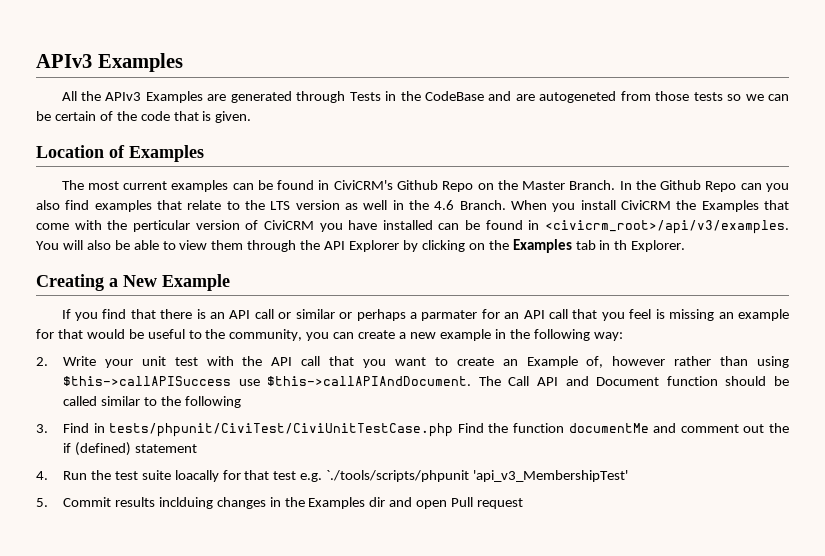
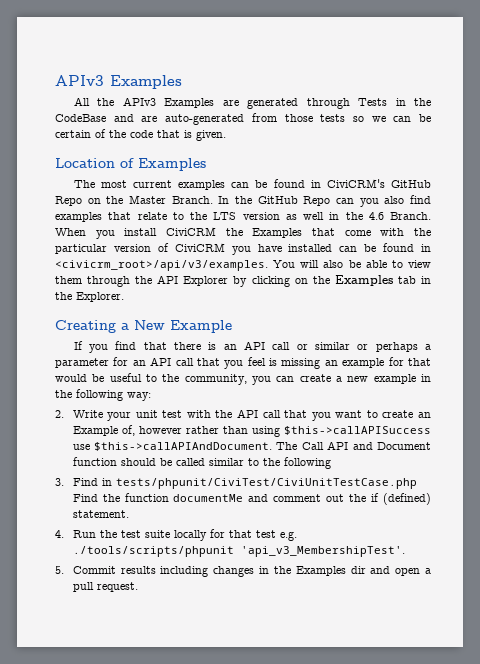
- All the APIv3 Examples are generated through Tests in the CodeBase and are autogeneted from those tests so we can be certain of the code that is given.
+ All the APIv3 Examples are generated through Tests in the CodeBase and are auto-generated from those tests so we can be certain of the code that is given.
- The most current examples can be found in CiviCRM's Github Repo on the Master Branch.
+ The most current examples can be found in CiviCRM's GitHub Repo on the Master Branch.
- In the Github Repo can you also find examples that relate to the LTS version as well in the 4.6 Branch.
+ In the GitHub Repo can you also find examples that relate to the LTS version as well in the 4.6 Branch.
- When you install CiviCRM the Examples that come with the perticular version of CiviCRM you have installed can be found in <civicrm_root>/api/v3/examples.
+ When you install CiviCRM the Examples that come with the particular version of CiviCRM you have installed can be found in <civicrm_root>/api/v3/examples.
- You will also be able to view them through the API Explorer by clicking on the Examples tab in th Explorer.
+ You will also be able to view them through the API Explorer by clicking on the Examples tab in the Explorer.
- If you find that there is an API call or similar or perhaps a parmater for an API call that you feel is missing an example for that would be useful to the community, you can create a new example in the following way:
+ If you find that there is an API call or similar or perhaps a parameter for an API call that you feel is missing an example for that would be useful to the community, you can create a new example in the following way:
- 3. Find in tests/phpunit/CiviTest/CiviUnitTestCase.php Find the function documentMe and comment out the if (defined) statement
+ 3. Find in tests/phpunit/CiviTest/CiviUnitTestCase.php Find the function documentMe and comment out the if (defined) statement.
- 4. Run the test suite loacally for that test e.g. `./tools/scripts/phpunit 'api_v3_MembershipTest'
+ 4. Run the test suite locally for that test e.g. ./tools/scripts/phpunit 'api_v3_MembershipTest'.
- 5. Commit results inclduing changes in the Examples dir and open Pull request
+ 5. Commit results including changes in the Examples dir and open a pull request.

